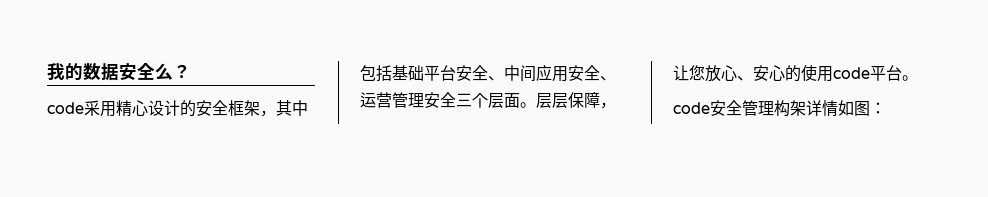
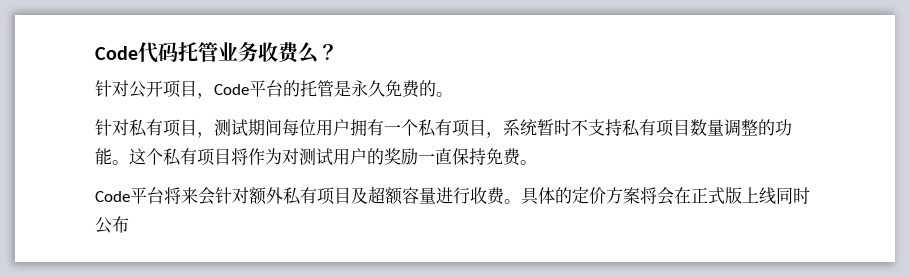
- 我的数据安全么？
- code采用精心设计的安全框架，其中包括基础平台安全、中间应用安全、运营管理安全三个层面。层层保障，让您放心、安心的使用code平台。
- code安全管理构架详情如图：
+ Code代码托管业务收费么？
+ 针对公开项目，Code平台的托管是永久免费的。
+ 针对私有项目，测试期间每位用户拥有一个私有项目，系统暂时不支持私有项目数量调整的功能。这个私有项目将作为对测试用户的奖励一直保持免费。
+ Code平台将来会针对额外私有项目及超额容量进行收费。具体的定价方案将会在正式版上线同时公布

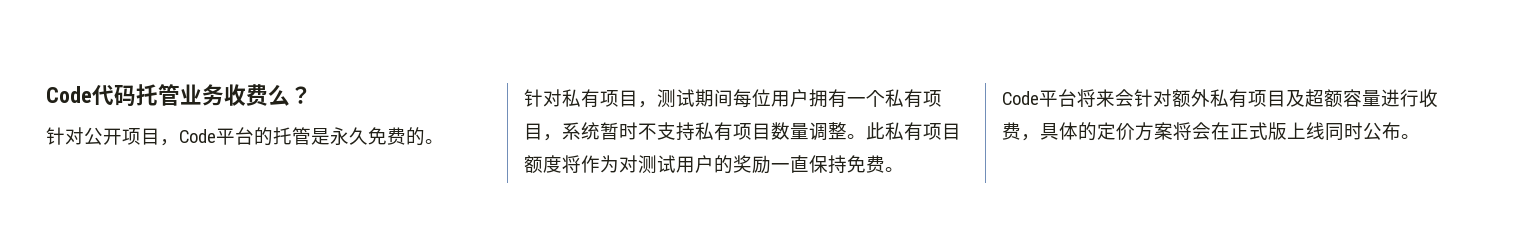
- 针对私有项目，测试期间每位用户拥有一个私有项目，系统暂时不支持私有项目数量调整的功能。这个私有项目将作为对测试用户的奖励一直保持免费。
+ 针对私有项目，测试期间每位用户拥有一个私有项目，系统暂时不支持私有项目数量调整。此私有项目额度将作为对测试用户的奖励一直保持免费。
- Code平台将来会针对额外私有项目及超额容量进行收费。具体的定价方案将会在正式版上线同时公布
+ Code平台将来会针对额外私有项目及超额容量进行收费，具体的定价方案将会在正式版上线同时公布。

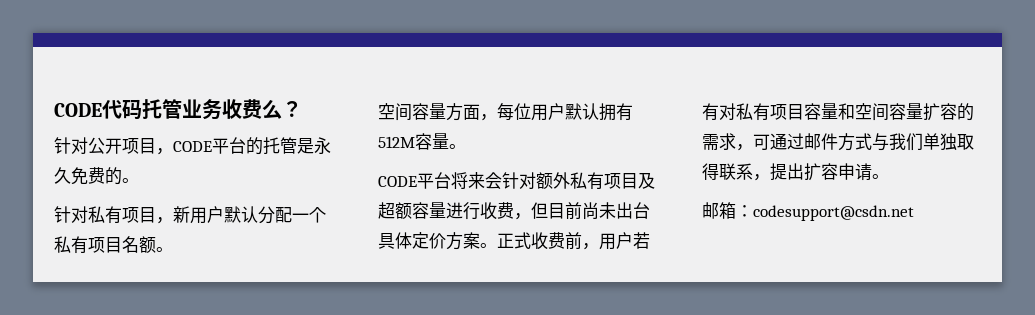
- Code代码托管业务收费么？
+ CODE代码托管业务收费么？
- 针对公开项目，Code平台的托管是永久免费的。
+ 针对公开项目，CODE平台的托管是永久免费的。
- 针对私有项目，测试期间每位用户拥有一个私有项目，系统暂时不支持私有项目数量调整。此私有项目额度将作为对测试用户的奖励一直保持免费。
- Code平台将来会针对额外私有项目及超额容量进行收费，具体的定价方案将会在正式版上线同时公布。
+ 针对私有项目，新用户默认分配一个私有项目名额。
+ 空间容量方面，每位用户默认拥有512M容量。
+ CODE平台将来会针对额外私有项目及超额容量进行收费，但目前尚未出台具体定价方案。正式收费前，用户若有对私有项目容量和空间容量扩容的需求，可通过邮件方式与我们单独取得联系，提出扩容申请。
+ 邮箱：codesupport@csdn.net

